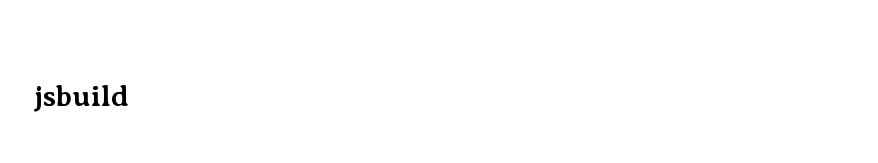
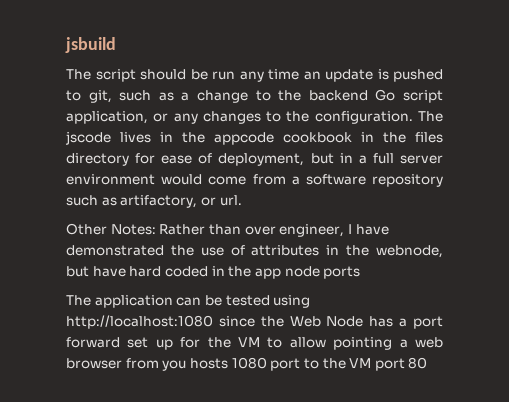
+ The script should be run any time an update is pushed to git, such as a change to the backend Go script application, or any changes to the configuration. The jscode lives in the appcode cookbook in the files directory for ease of deployment, but in a full server environment would come from a software repository such as artifactory, or url.
+ Other Notes: Rather than over engineer, I have demonstrated the use of attributes in the webnode, but have hard coded in the app node ports
+ The application can be tested using http://localhost:1080 since the Web Node has a port forward set up for the VM to allow pointing a web browser from you hosts 1080 port to the VM port 80

